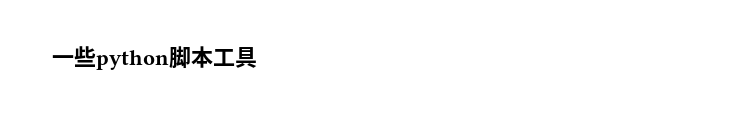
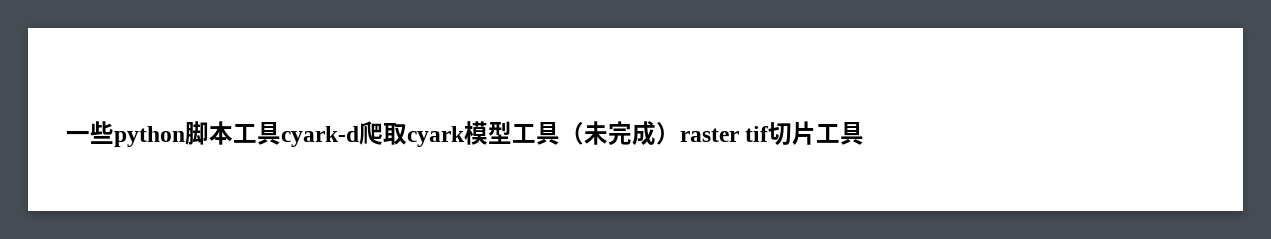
- 一些python脚本工具
+ 一些python脚本工具cyark-d爬取cyark模型工具（未完成）raster tif切片工具

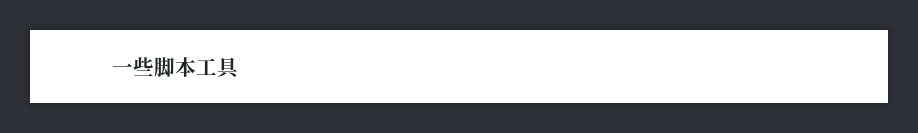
- 一些python脚本工具cyark-d爬取cyark模型工具（未完成）raster tif切片工具
+ 一些脚本工具

